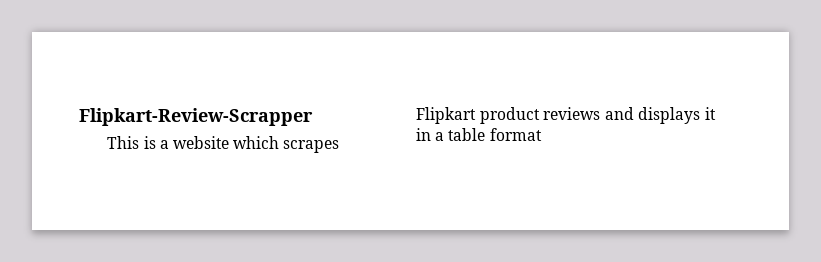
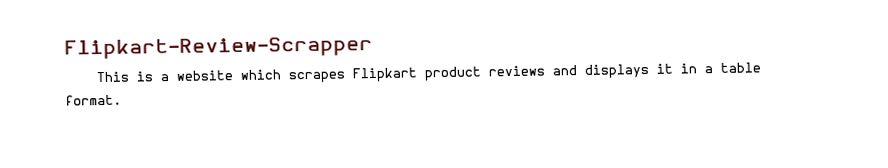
- This is a website which scrapes Flipkart product reviews and displays it in a table format
+ This is a website which scrapes Flipkart product reviews and displays it in a table format.

